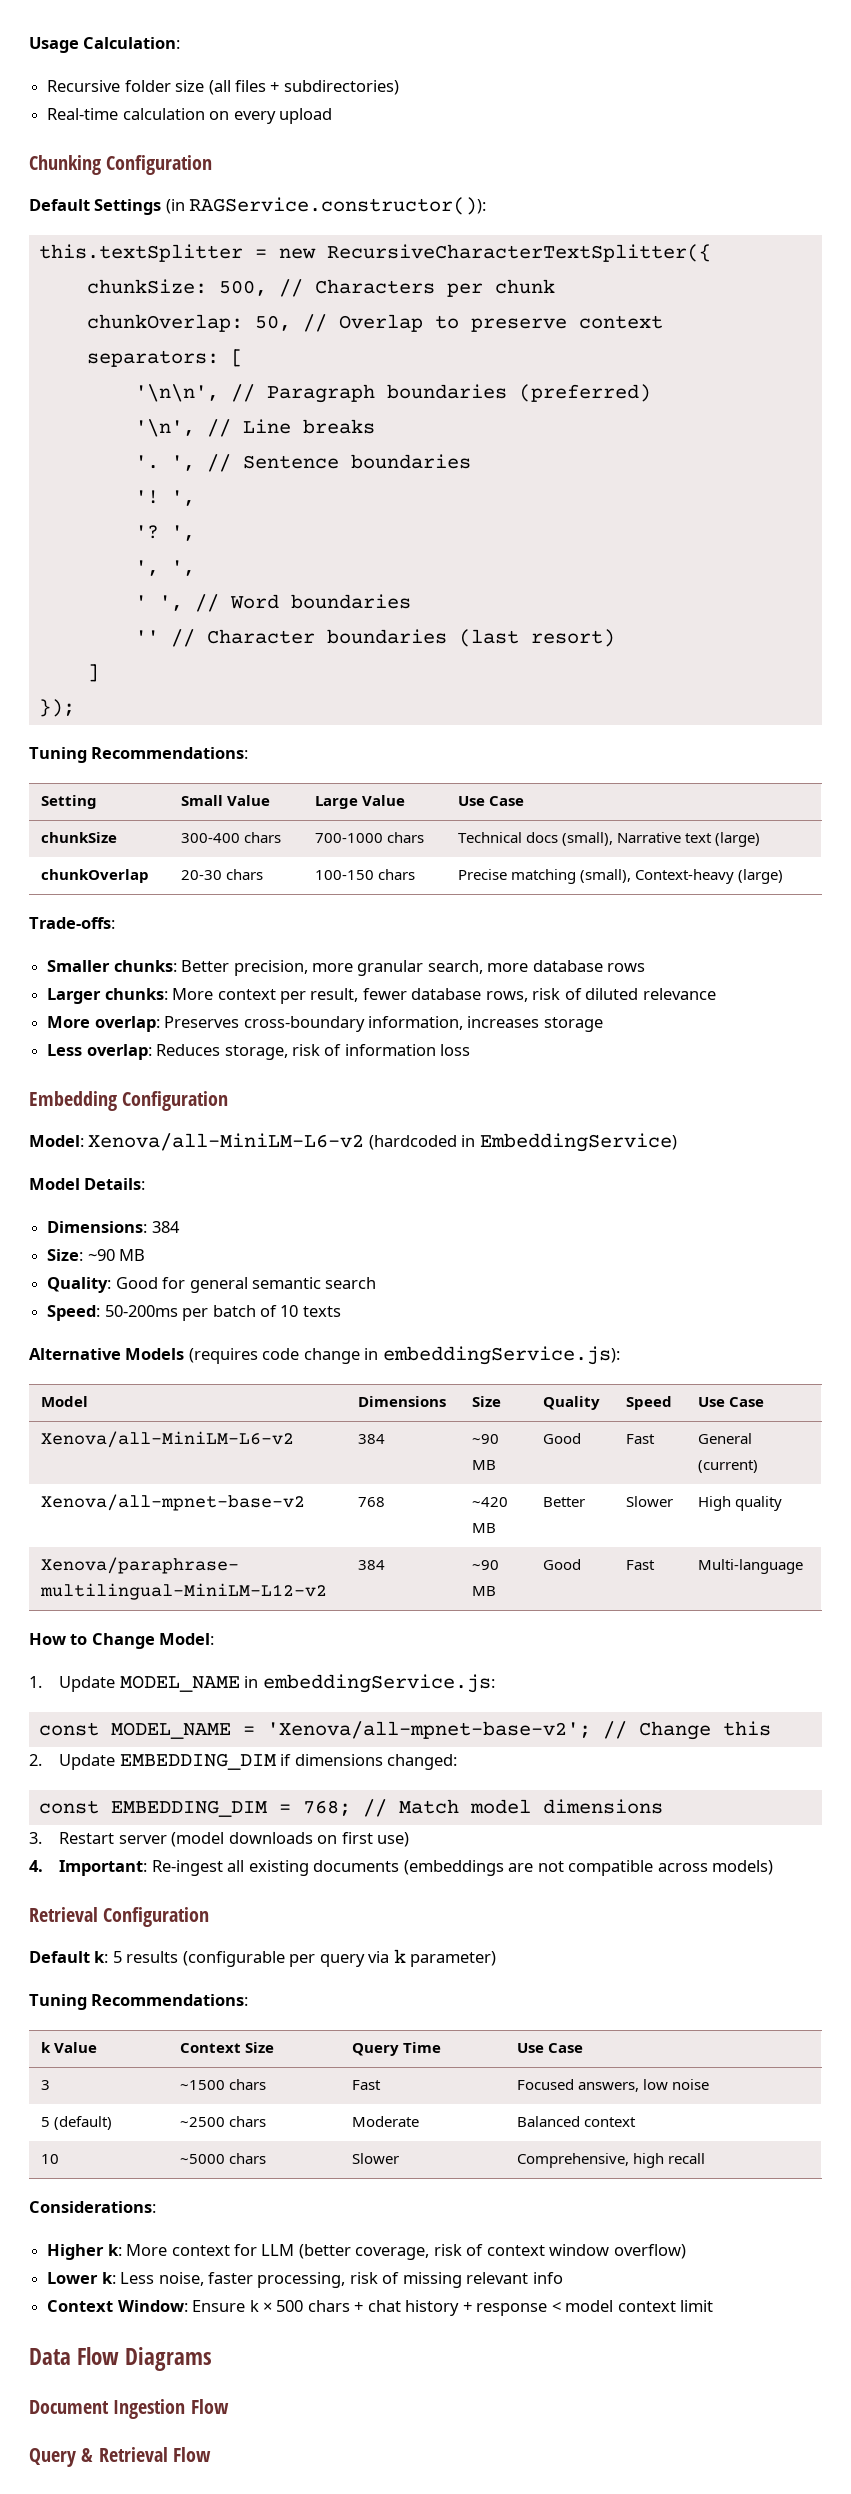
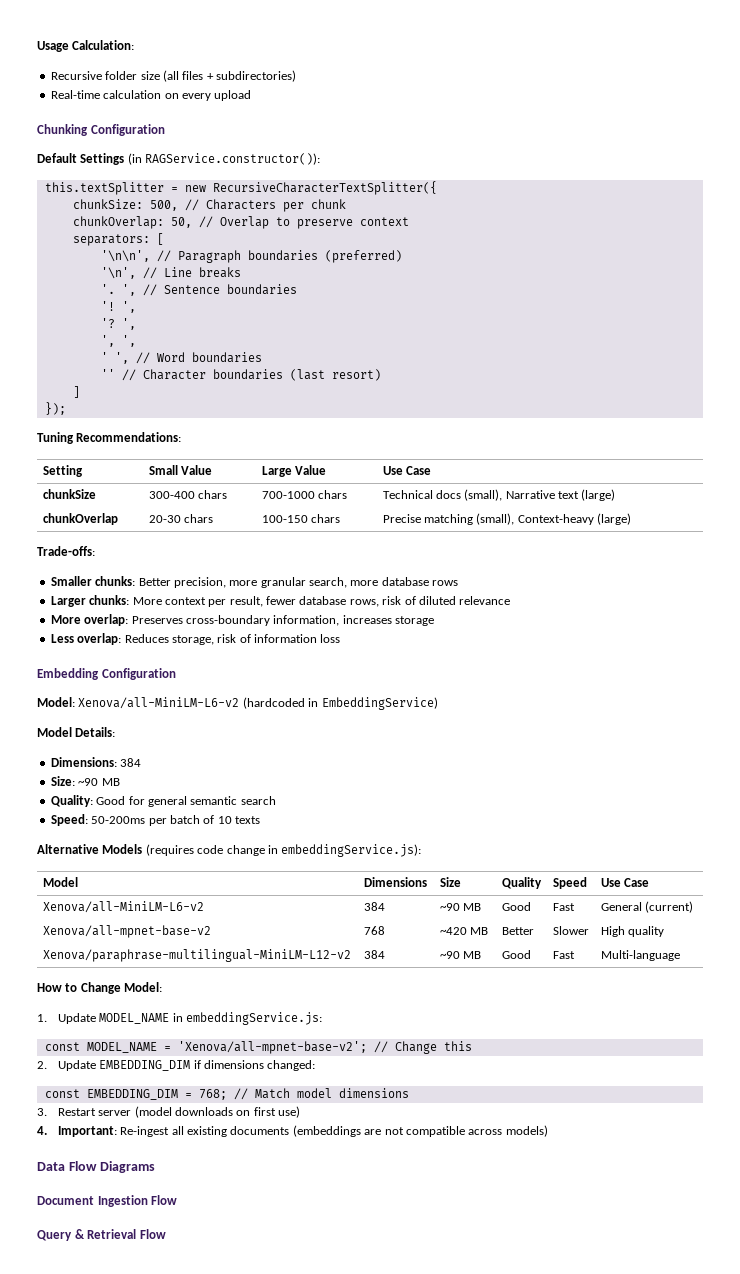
- Retrieval Configuration
- Default k: 5 results (configurable per query via k parameter)
- Tuning Recommendations:
- k Value | Context Size | Query Time | Use Case
- 3 | ~1500 chars | Fast | Focused answers, low noise
- 5 (default) | ~2500 chars | Moderate | Balanced context
- 10 | ~5000 chars | Slower | Comprehensive, high recall
- Considerations:
- Higher k: More context for LLM (better coverage, risk of context window overflow)
- Lower k: Less noise, faster processing, risk of missing relevant info
- Context Window: Ensure k × 500 chars + chat history + response < model context limit

